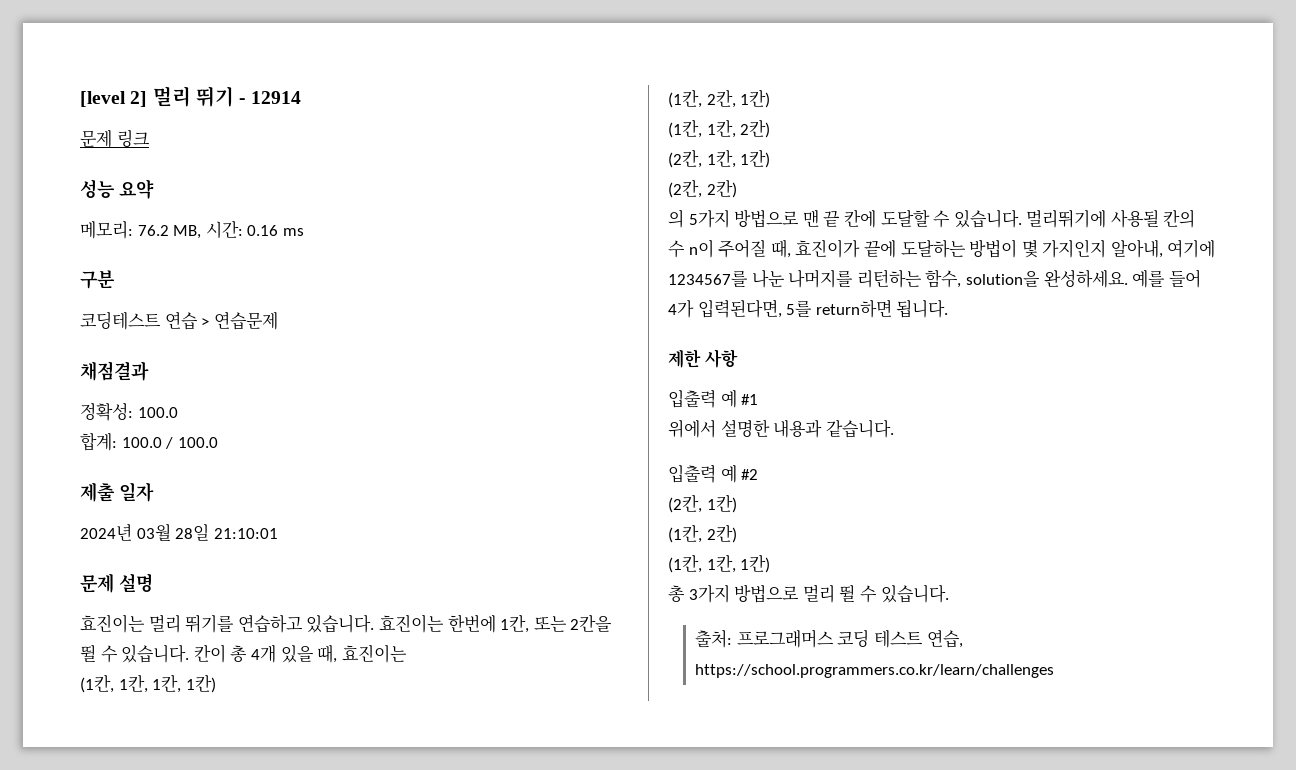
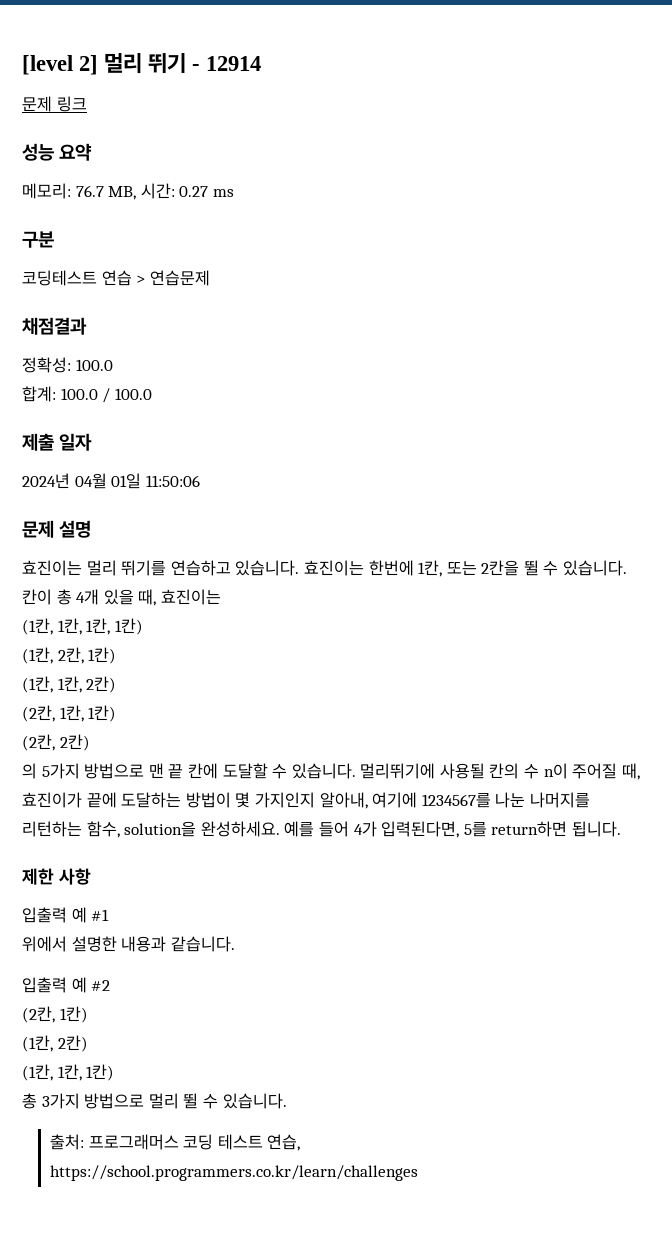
- 메모리: 76.2 MB, 시간: 0.16 ms
+ 메모리: 76.7 MB, 시간: 0.27 ms
- 2024년 03월 28일 21:10:01
+ 2024년 04월 01일 11:50:06

